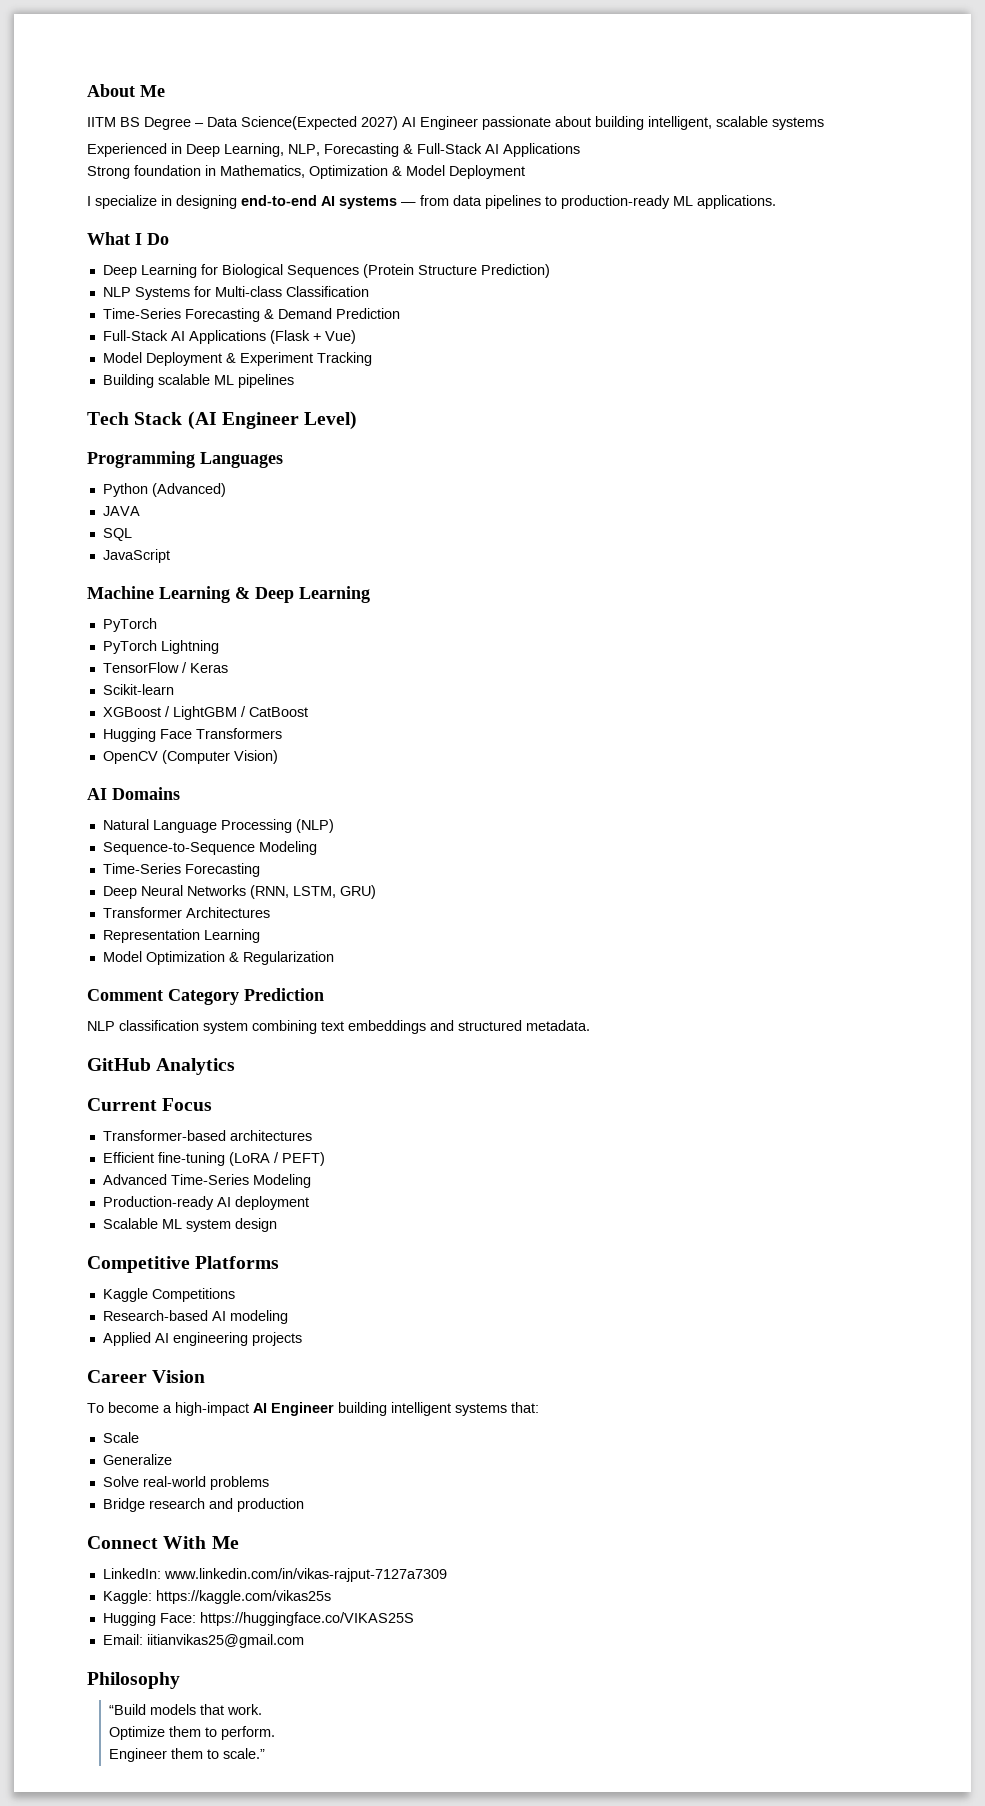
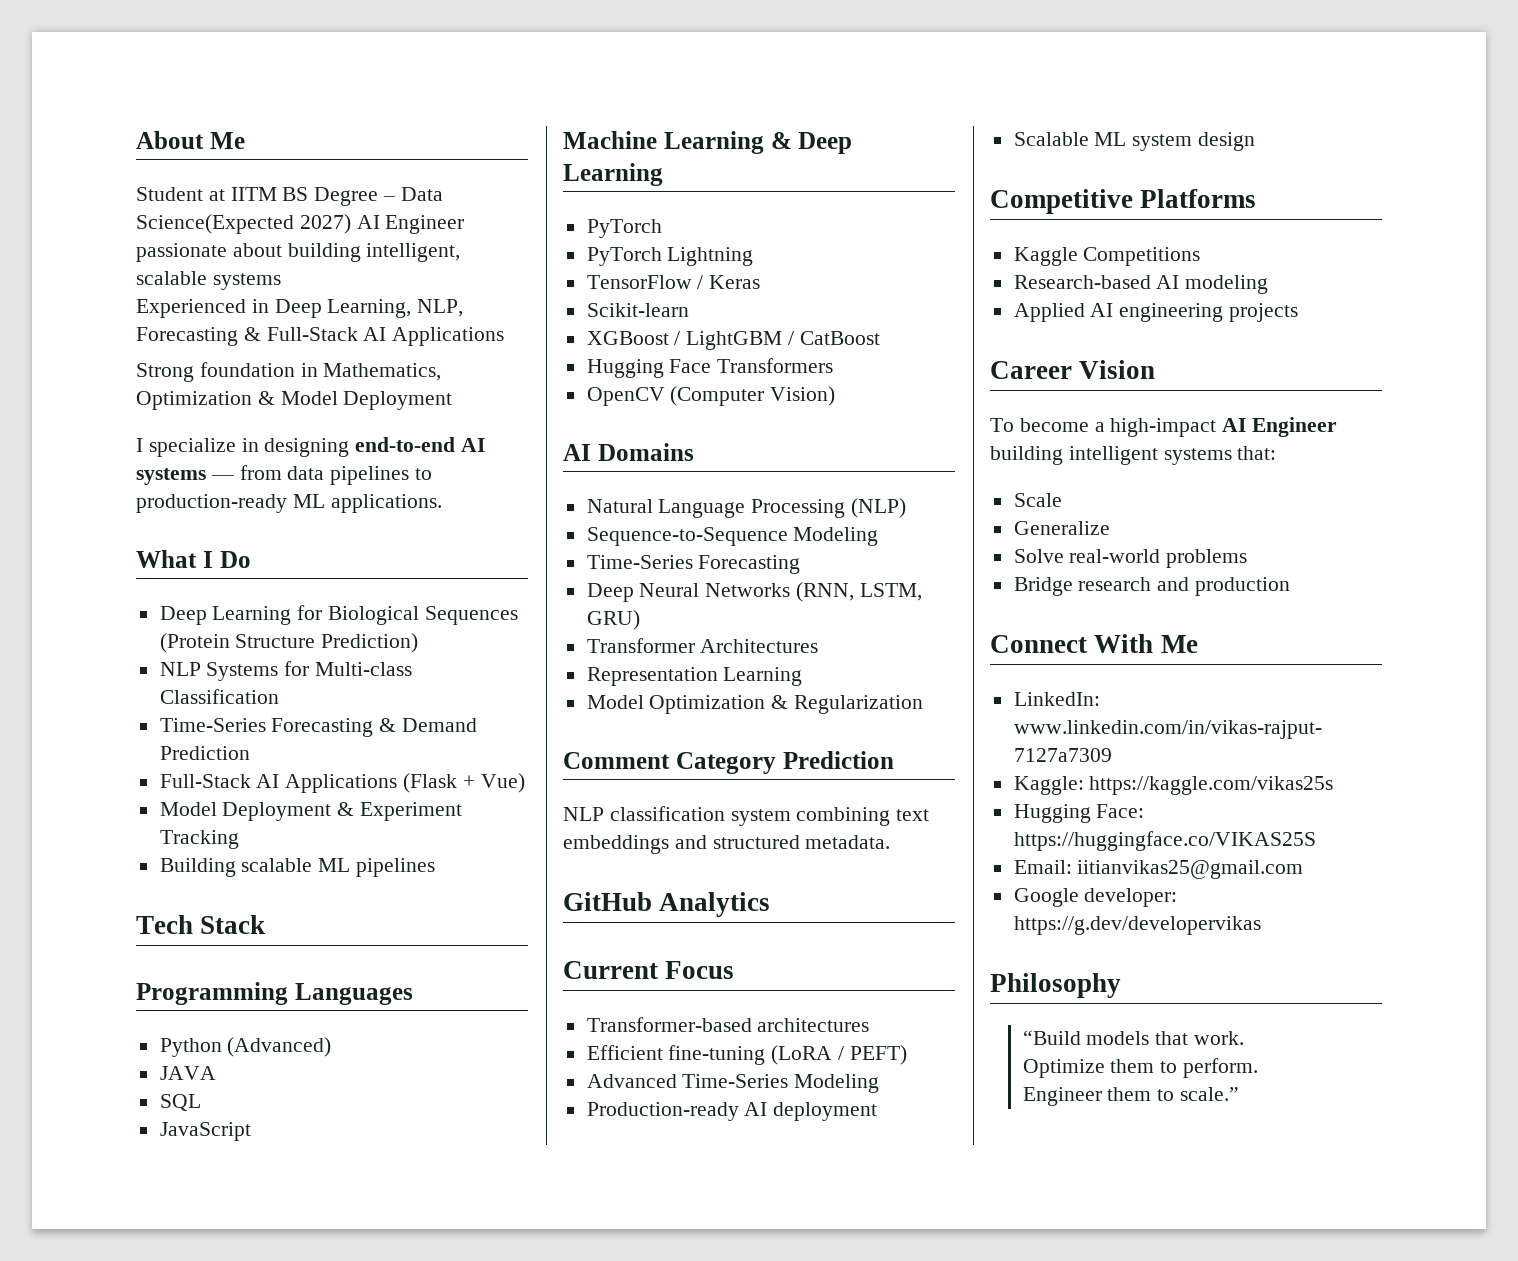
- IITM BS Degree – Data Science(Expected 2027) AI Engineer passionate about building intelligent, scalable systems
+ Student at IITM BS Degree – Data Science(Expected 2027) AI Engineer passionate about building intelligent, scalable systems
- Tech Stack (AI Engineer Level)
+ Tech Stack
+ Google developer: https://g.dev/developervikas

